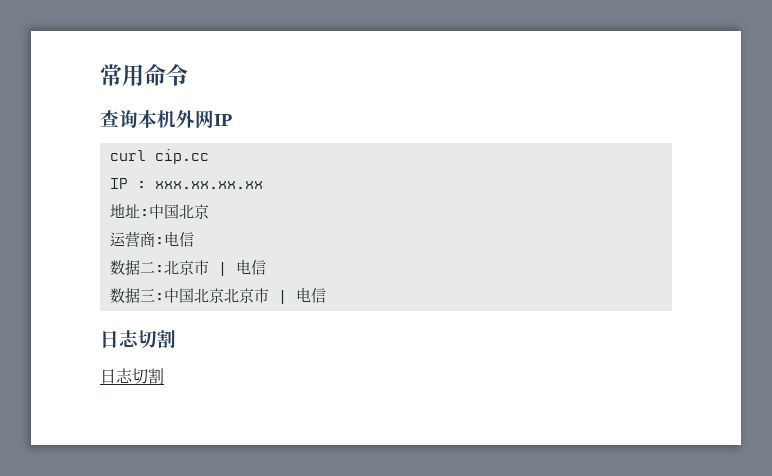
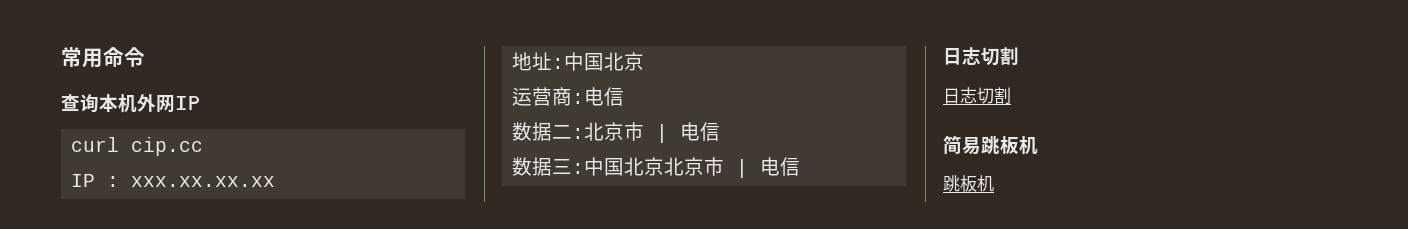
+ 简易跳板机
+ 跳板机

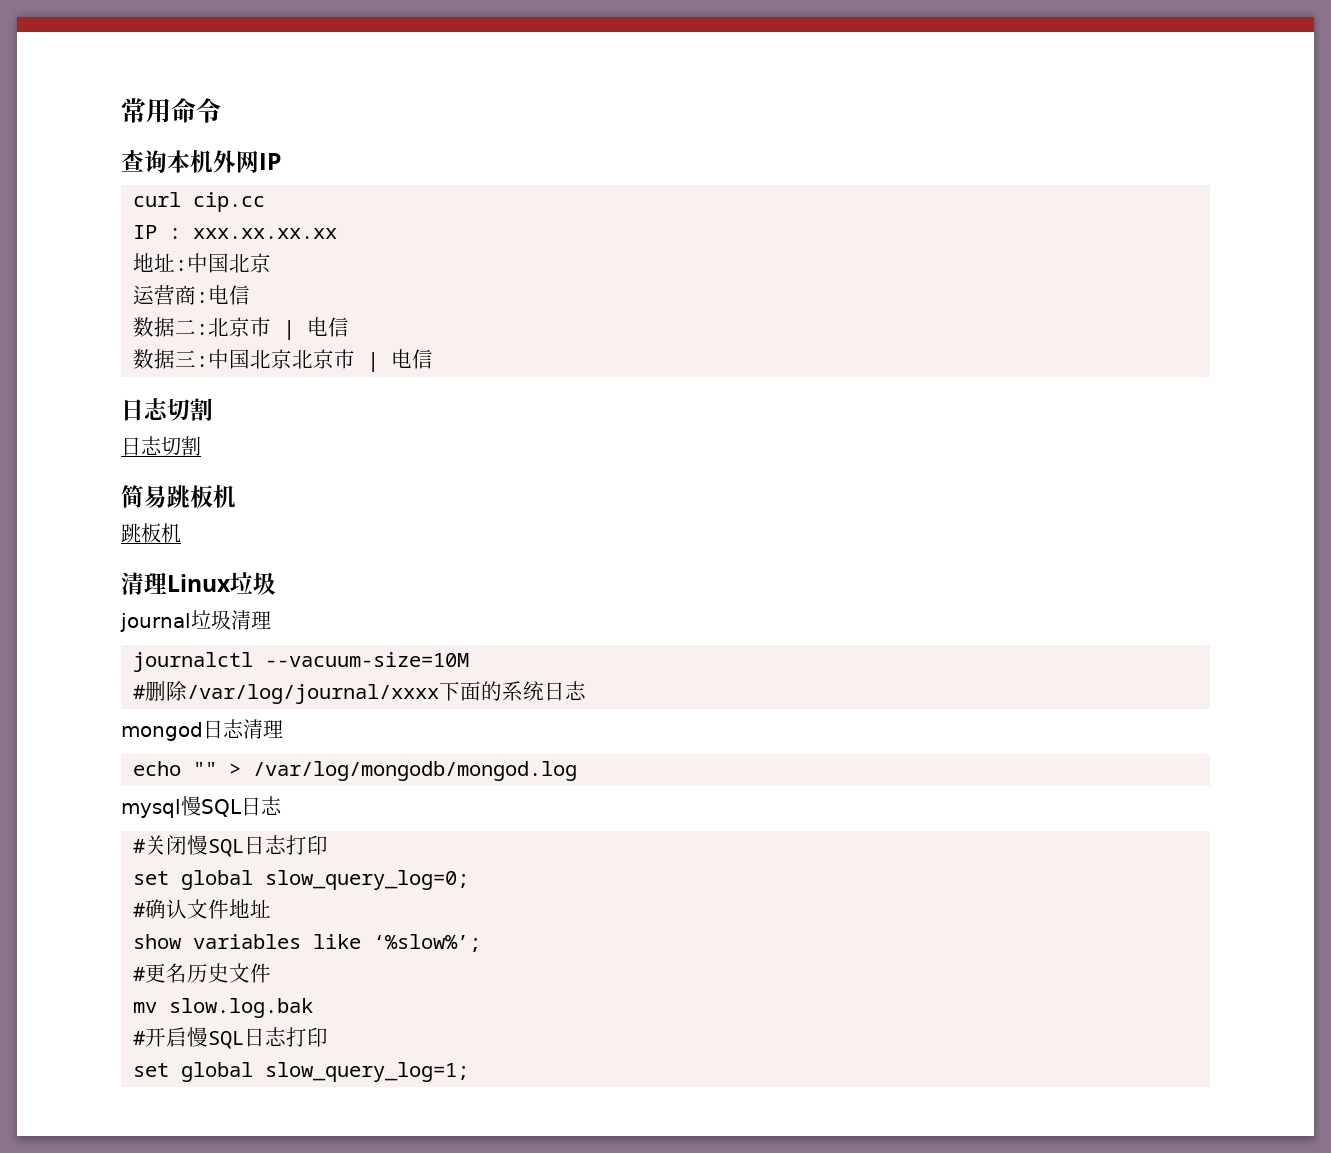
+ 清理Linux垃圾
+ journal垃圾清理
+ journalctl --vacuum-size=10M
+ #删除/var/log/journal/xxxx下面的系统日志
+ mongod日志清理
+ echo "" > /var/log/mongodb/mongod.log
+ mysql慢SQL日志
+ #关闭慢SQL日志打印
+ set global slow_query_log=0;
+ #确认文件地址
+ show variables like ‘%slow%’;
+ #更名历史文件
+ mv slow.log.bak
+ #开启慢SQL日志打印
+ set global slow_query_log=1;

